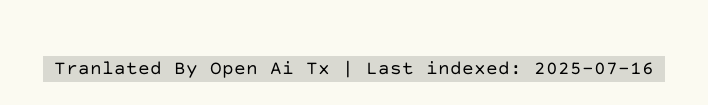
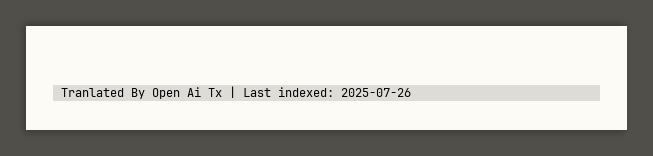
- Tranlated By Open Ai Tx | Last indexed: 2025-07-16
+ Tranlated By Open Ai Tx | Last indexed: 2025-07-26

